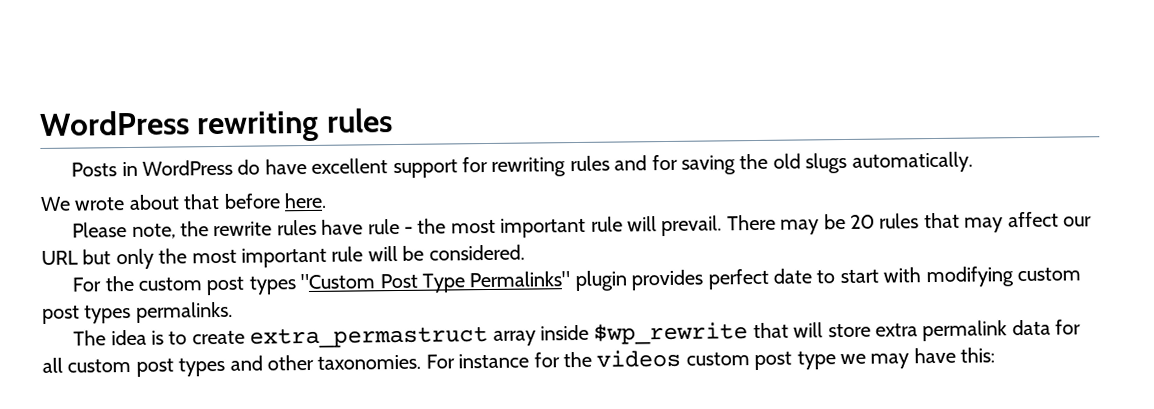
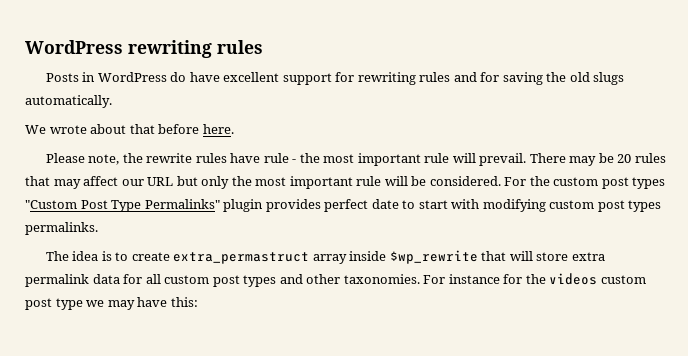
- There may be 20 rules that may affect our URL but only the most important rule will be considered.
- For the custom post types "Custom Post Type Permalinks" plugin provides perfect date to start with modifying custom post types permalinks.
+ There may be 20 rules that may affect our URL but only the most important rule will be considered. For the custom post types "Custom Post Type Permalinks" plugin provides perfect date to start with modifying custom post types permalinks.

